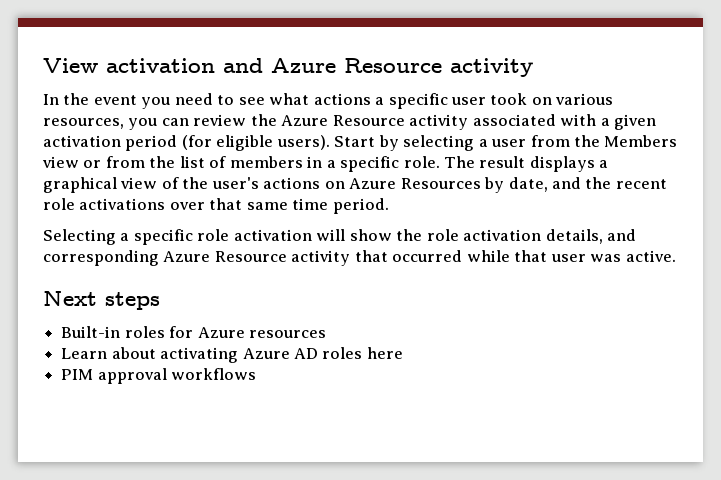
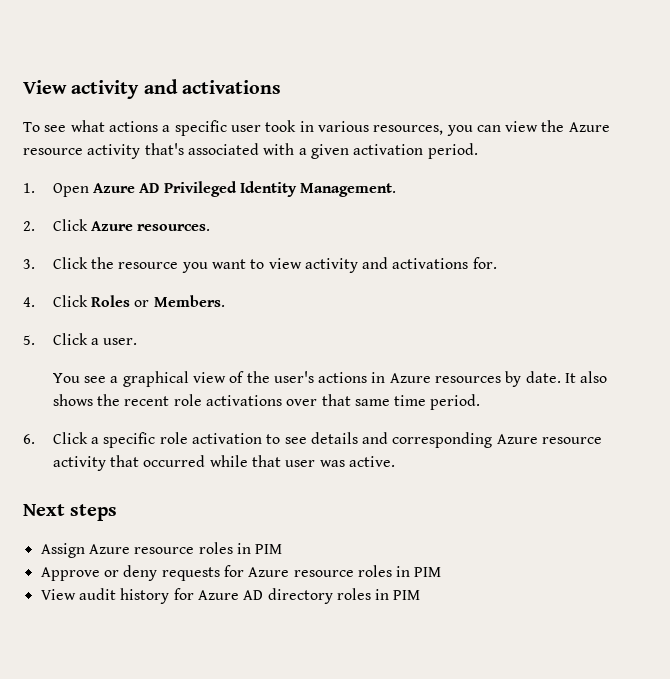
- View activation and Azure Resource activity
- In the event you need to see what actions a specific user took on various resources, you can review the Azure Resource activity associated with a given activation period (for eligible users). Start by selecting a user from the Members view or from the list of members in a specific role. The result displays a graphical view of the user's actions on Azure Resources by date, and the recent role activations over that same time period.
+ View activity and activations
+ To see what actions a specific user took in various resources, you can view the Azure resource activity that's associated with a given activation period.
+ 1. Open Azure AD Privileged Identity Management.
+ 2. Click Azure resources.
+ 3. Click the resource you want to view activity and activations for.
+ 4. Click Roles or Members.
+ 5. Click a user.
+ You see a graphical view of the user's actions in Azure resources by date. It also shows the recent role activations over that same time period.
- Selecting a specific role activation will show the role activation details, and corresponding Azure Resource activity that occurred while that user was active.
+ 6. Click a specific role activation to see details and corresponding Azure resource activity that occurred while that user was active.
- Built-in roles for Azure resources
- Learn about activating Azure AD roles here
- PIM approval workflows
+ Assign Azure resource roles in PIM
+ Approve or deny requests for Azure resource roles in PIM
+ View audit history for Azure AD directory roles in PIM

